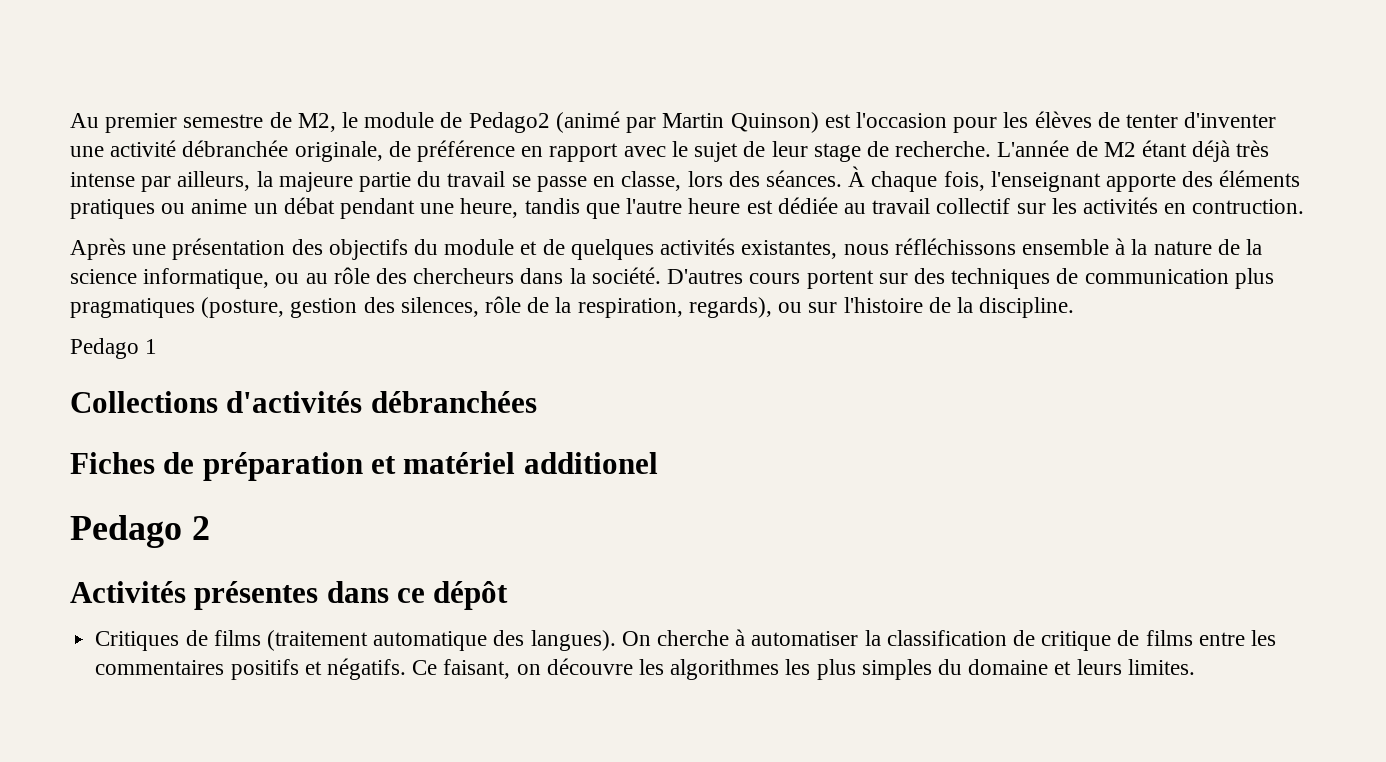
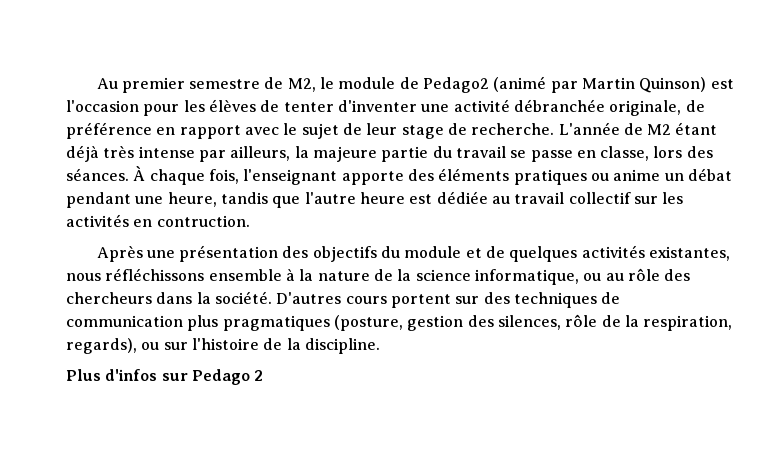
- Pedago 1
- Collections d'activités débranchées
- Fiches de préparation et matériel additionel
- Pedago 2
- Activités présentes dans ce dépôt
- Critiques de films (traitement automatique des langues). On cherche à automatiser la classification de critique de films entre les commentaires positifs et négatifs. Ce faisant, on découvre les algorithmes les plus simples du domaine et leurs limites.
+ Plus d'infos sur Pedago 2

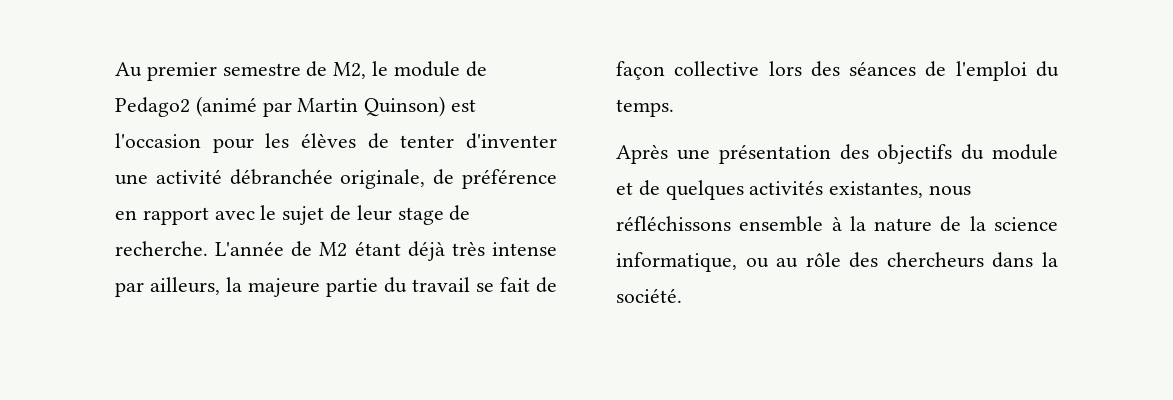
- L'année de M2 étant déjà très intense par ailleurs, la majeure partie du travail se passe en classe, lors des séances. À chaque fois, l'enseignant apporte des éléments pratiques ou anime un débat pendant une heure, tandis que l'autre heure est dédiée au travail collectif sur les activités en contruction.
+ L'année de M2 étant déjà très intense par ailleurs, la majeure partie du travail se fait de façon collective lors des séances de l'emploi du temps.
- D'autres cours portent sur des techniques de communication plus pragmatiques (posture, gestion des silences, rôle de la respiration, regards), ou sur l'histoire de la discipline.
- Plus d'infos sur Pedago 2

